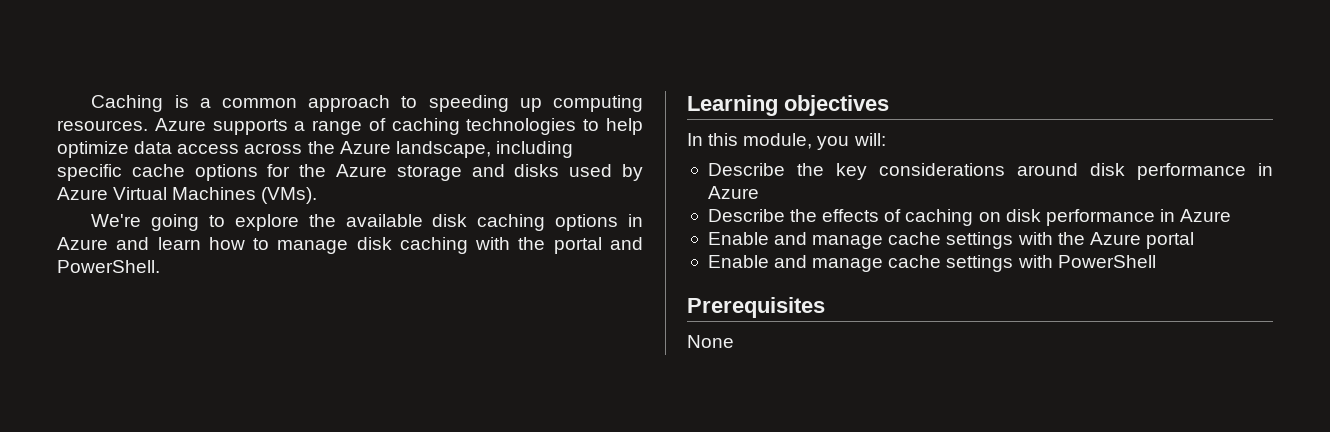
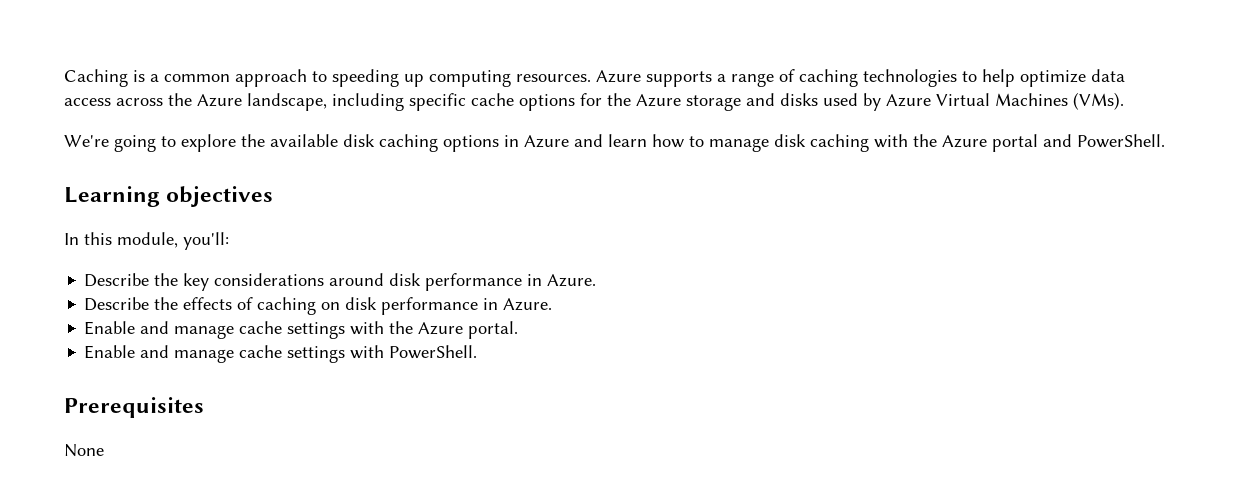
- We're going to explore the available disk caching options in Azure and learn how to manage disk caching with the portal and PowerShell.
+ We're going to explore the available disk caching options in Azure and learn how to manage disk caching with the Azure portal and PowerShell.
- In this module, you will:
+ In this module, you'll:
- Describe the key considerations around disk performance in Azure
+ Describe the key considerations around disk performance in Azure.
- Describe the effects of caching on disk performance in Azure
+ Describe the effects of caching on disk performance in Azure.
- Enable and manage cache settings with the Azure portal
- Enable and manage cache settings with PowerShell
+ Enable and manage cache settings with the Azure portal.
+ Enable and manage cache settings with PowerShell.

